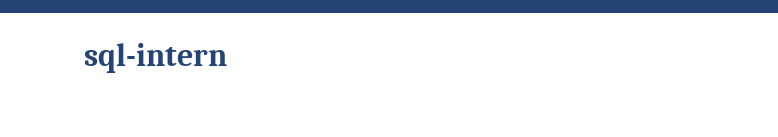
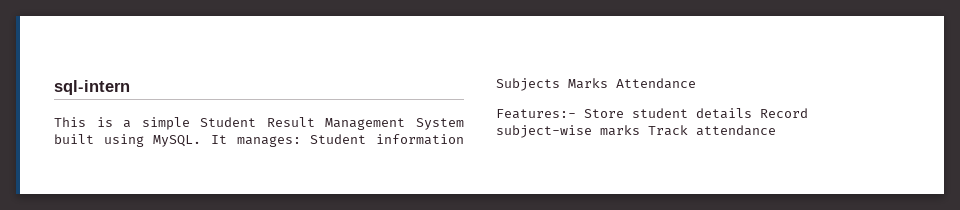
+ This is a simple Student Result Management System built using MySQL. It manages: Student information Subjects Marks Attendance
+ Features:- Store student details Record subject-wise marks Track attendance

